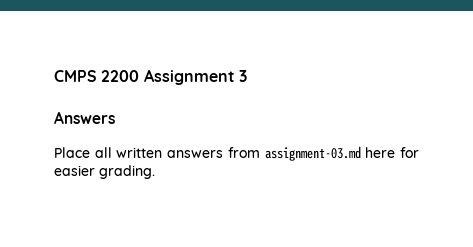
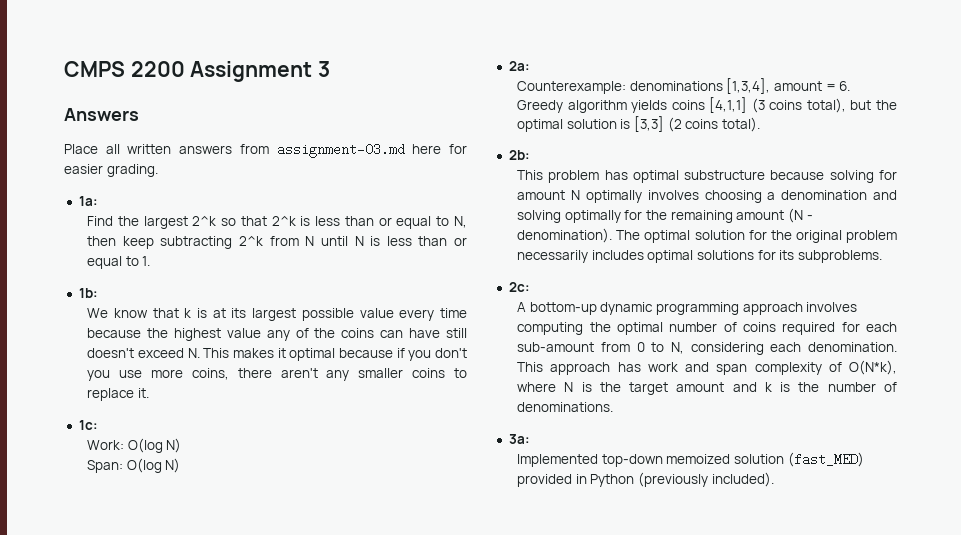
+ 1a:
+ Find the largest 2^k so that 2^k is less than or equal to N, then keep subtracting 2^k from N until N is less than or equal to 1.
+ 1b:
+ We know that k is at its largest possible value every time because the highest value any of the coins can have still doesn't exceed N. This makes it optimal because if you don't you use more coins, there aren't any smaller coins to replace it.
+ 1c:
+ Work: O(log N)
+ Span: O(log N)
+ 2a:
+ Counterexample: denominations [1,3,4], amount = 6. Greedy algorithm yields coins [4,1,1] (3 coins total), but the optimal solution is [3,3] (2 coins total).
+ 2b:
+ This problem has optimal substructure because solving for amount N optimally involves choosing a denomination and solving optimally for the remaining amount (N - denomination). The optimal solution for the original problem necessarily includes optimal solutions for its subproblems.
+ 2c:
+ A bottom-up dynamic programming approach involves computing the optimal number of coins required for each sub-amount from 0 to N, considering each denomination. This approach has work and span complexity of O(N*k), where N is the target amount and k is the number of denominations.
+ 3a:
+ Implemented top-down memoized solution (fast_MED) provided in Python (previously included).

